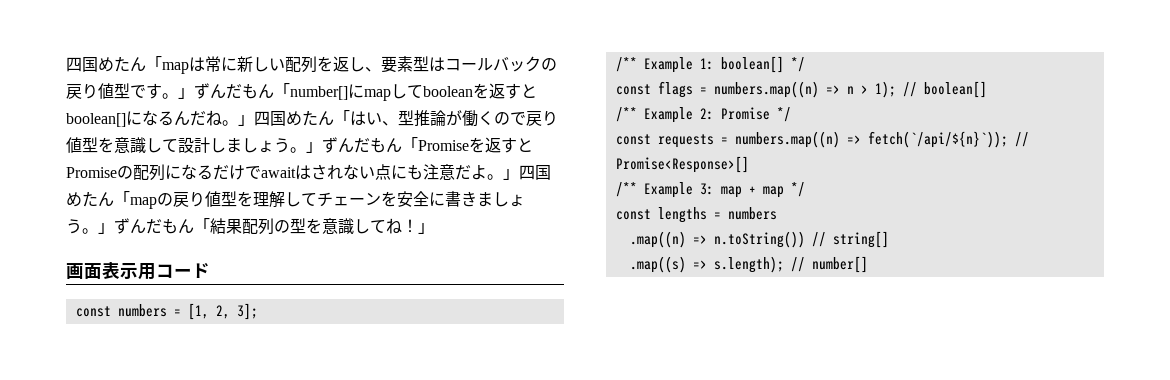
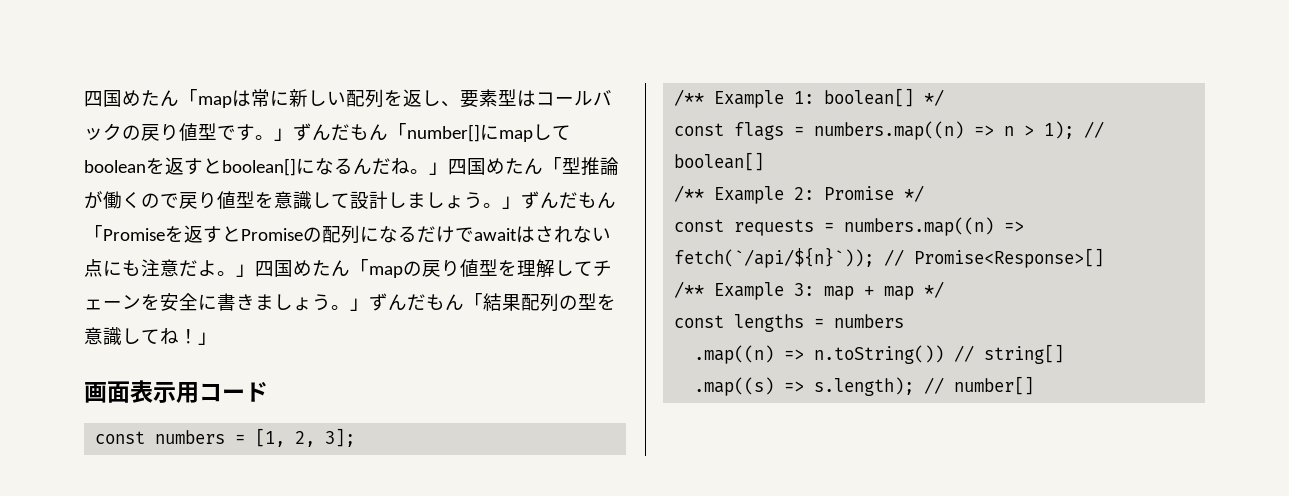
- 四国めたん「mapは常に新しい配列を返し、要素型はコールバックの戻り値型です。」ずんだもん「number[]にmapしてbooleanを返すとboolean[]になるんだね。」四国めたん「はい、型推論が働くので戻り値型を意識して設計しましょう。」ずんだもん「Promiseを返すとPromiseの配列になるだけでawaitはされない点にも注意だよ。」四国めたん「mapの戻り値型を理解してチェーンを安全に書きましょう。」ずんだもん「結果配列の型を意識してね！」
+ 四国めたん「mapは常に新しい配列を返し、要素型はコールバックの戻り値型です。」ずんだもん「number[]にmapしてbooleanを返すとboolean[]になるんだね。」四国めたん「型推論が働くので戻り値型を意識して設計しましょう。」ずんだもん「Promiseを返すとPromiseの配列になるだけでawaitはされない点にも注意だよ。」四国めたん「mapの戻り値型を理解してチェーンを安全に書きましょう。」ずんだもん「結果配列の型を意識してね！」

